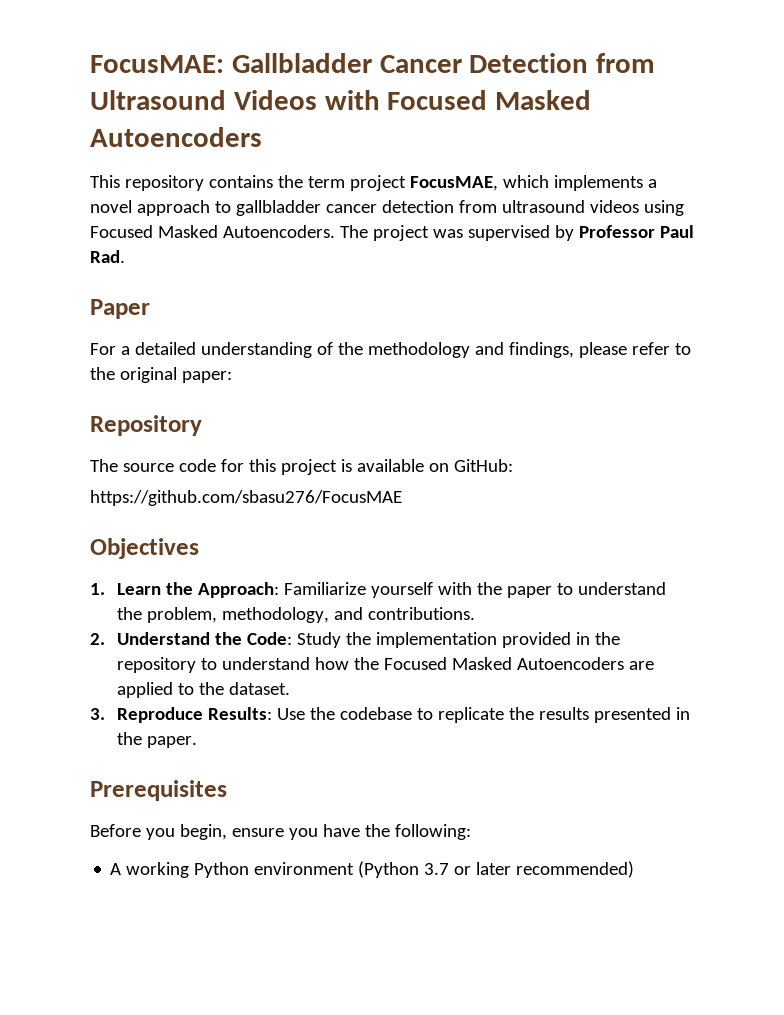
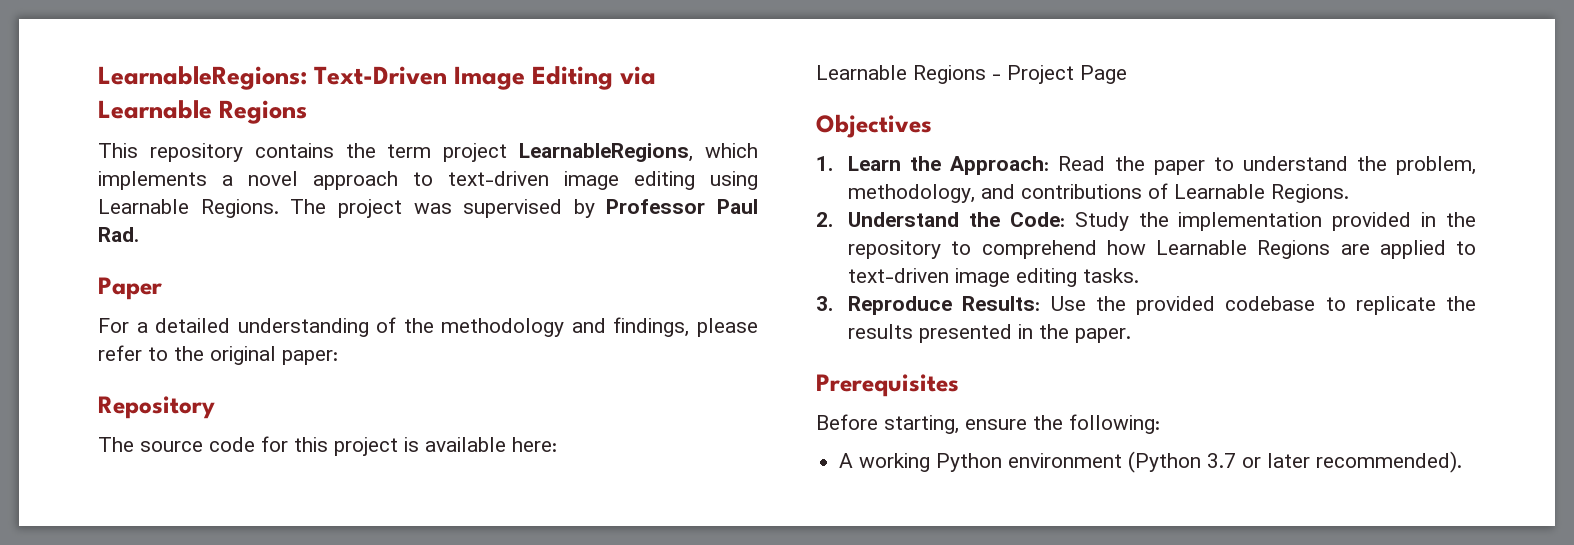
- FocusMAE: Gallbladder Cancer Detection from Ultrasound Videos with Focused Masked Autoencoders
+ LearnableRegions: Text-Driven Image Editing via Learnable Regions
- This repository contains the term project FocusMAE, which implements a novel approach to gallbladder cancer detection from ultrasound videos using Focused Masked Autoencoders.
+ This repository contains the term project LearnableRegions, which implements a novel approach to text-driven image editing using Learnable Regions.
- The source code for this project is available on GitHub:
- https://github.com/sbasu276/FocusMAE
+ The source code for this project is available here:
+ Learnable Regions - Project Page
- 1. Learn the Approach: Familiarize yourself with the paper to understand the problem, methodology, and contributions.
+ 1. Learn the Approach: Read the paper to understand the problem, methodology, and contributions of Learnable Regions.
- 2. Understand the Code: Study the implementation provided in the repository to understand how the Focused Masked Autoencoders are applied to the dataset.
+ 2. Understand the Code: Study the implementation provided in the repository to comprehend how Learnable Regions are applied to text-driven image editing tasks.
- 3. Reproduce Results: Use the codebase to replicate the results presented in the paper.
+ 3. Reproduce Results: Use the provided codebase to replicate the results presented in the paper.
- Before you begin, ensure you have the following:
+ Before starting, ensure the following:
- A working Python environment (Python 3.7 or later recommended)
+ A working Python environment (Python 3.7 or later recommended).

